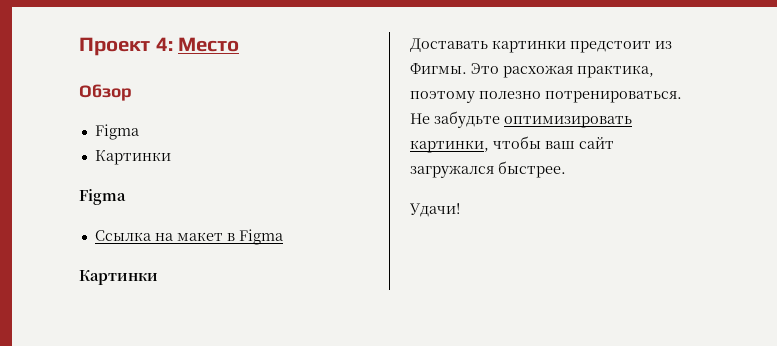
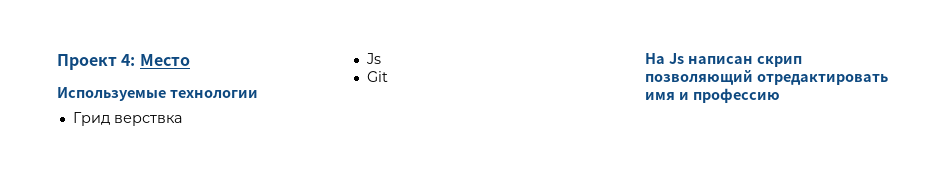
- Обзор
- Figma
- Картинки
- Figma
- Ссылка на макет в Figma
- Картинки
- Доставать картинки предстоит из Фигмы. Это расхожая практика, поэтому полезно потренироваться. Не забудьте оптимизировать картинки, чтобы ваш сайт загружался быстрее.
- Удачи!
+ Используемые технологии
+ Грид верствка
+ Js
+ Git
+ На Js написан скрип позволяющий отредактировать имя и профессию

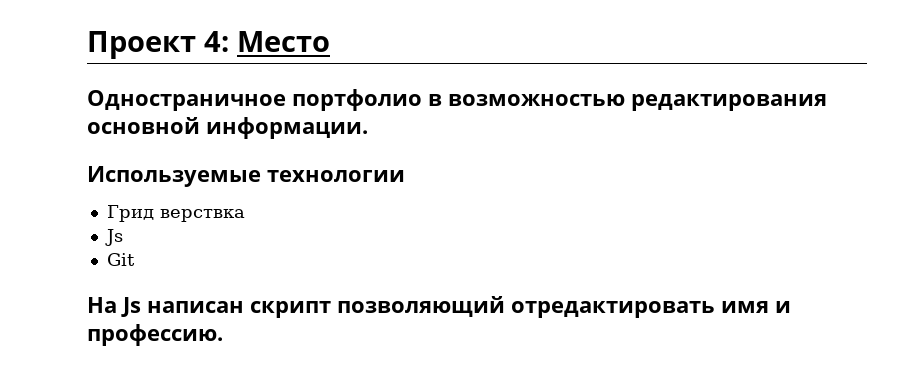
+ Одностраничное портфолио в возможностью редактирования основной информации.
- На Js написан скрип позволяющий отредактировать имя и профессию
+ На Js написан скрипт позволяющий отредактировать имя и профессию.

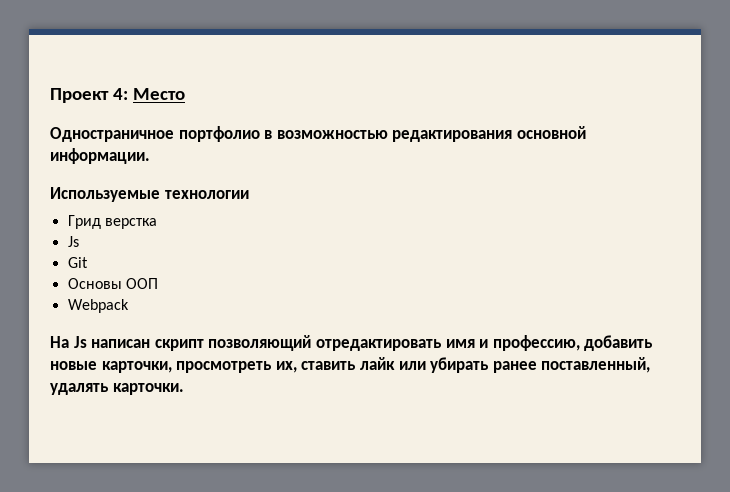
- Грид верствка
+ Грид верстка
+ Основы ООП
+ Webpack
- На Js написан скрипт позволяющий отредактировать имя и профессию.
+ На Js написан скрипт позволяющий отредактировать имя и профессию, добавить новые карточки, просмотреть их, ставить лайк или убирать ранее поставленный, удалять карточки.

